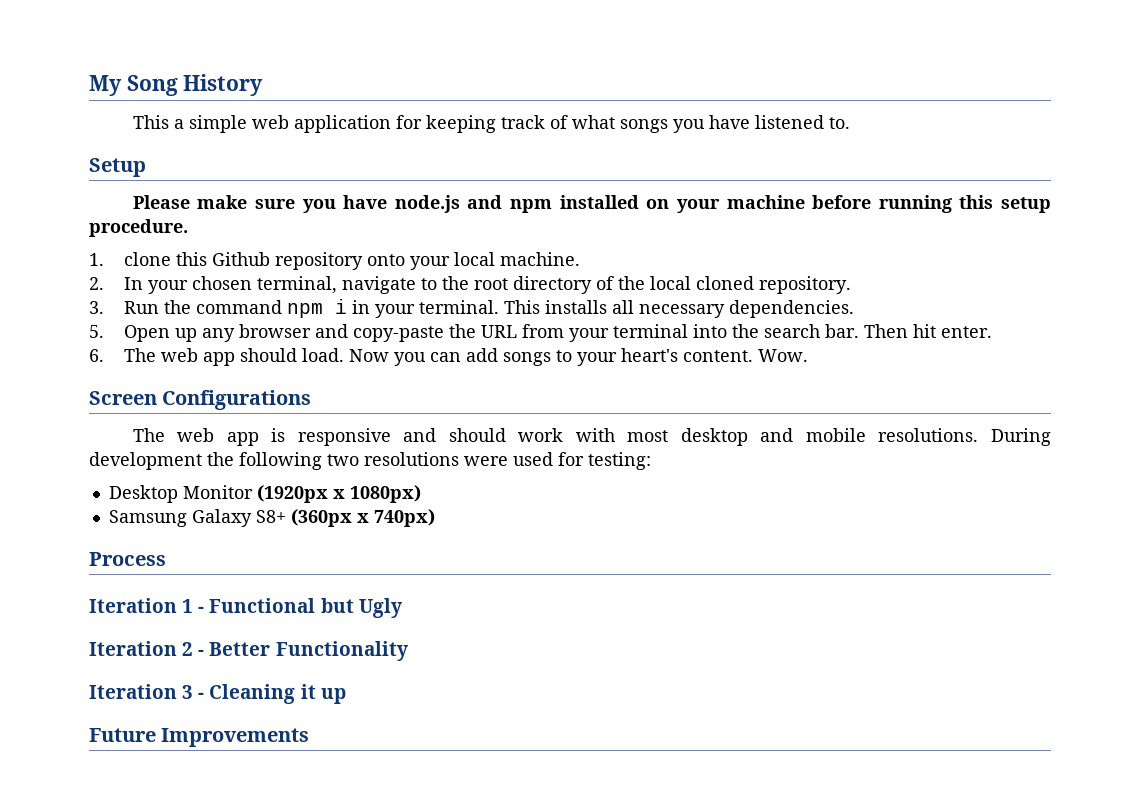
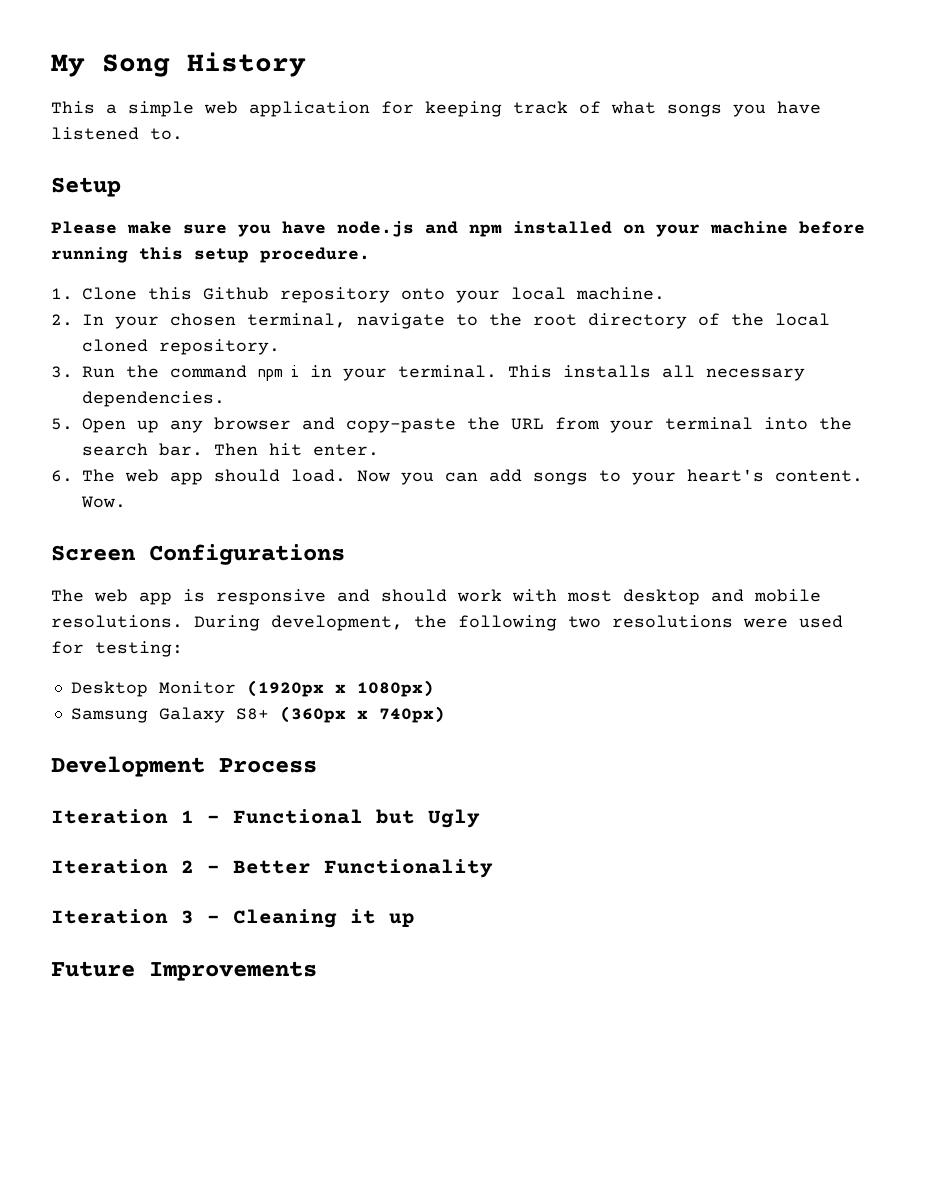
- 1. clone this Github repository onto your local machine.
+ 1. Clone this Github repository onto your local machine.
- During development the following two resolutions were used for testing:
+ During development, the following two resolutions were used for testing:
- Process
+ Development Process

